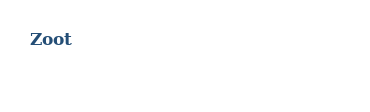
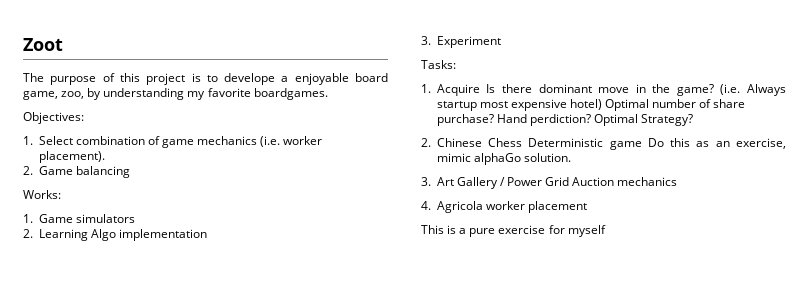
+ The purpose of this project is to develope a enjoyable board game, zoo, by understanding my favorite boardgames.
+ Objectives:
+ 1. Select combination of game mechanics (i.e. worker placement).
+ 2. Game balancing
+ Works:
+ 1. Game simulators
+ 2. Learning Algo implementation
+ 3. Experiment
+ Tasks:
+ 1. Acquire Is there dominant move in the game? (i.e. Always startup most expensive hotel) Optimal number of share purchase? Hand perdiction? Optimal Strategy?
+ 2. Chinese Chess Deterministic game Do this as an exercise, mimic alphaGo solution.
+ 3. Art Gallery / Power Grid Auction mechanics
+ 4. Agricola worker placement
+ This is a pure exercise for myself

